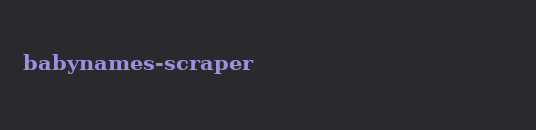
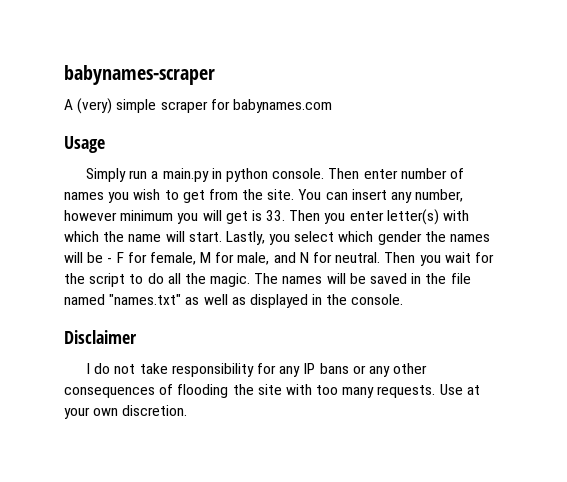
+ A (very) simple scraper for babynames.com
+ Usage
+ Simply run a main.py in python console. Then enter number of names you wish to get from the site. You can insert any number, however minimum you will get is 33. Then you enter letter(s) with which the name will start. Lastly, you select which gender the names will be - F for female, M for male, and N for neutral. Then you wait for the script to do all the magic. The names will be saved in the file named "names.txt" as well as displayed in the console.
+ Disclaimer
+ I do not take responsibility for any IP bans or any other consequences of flooding the site with too many requests. Use at your own discretion.

